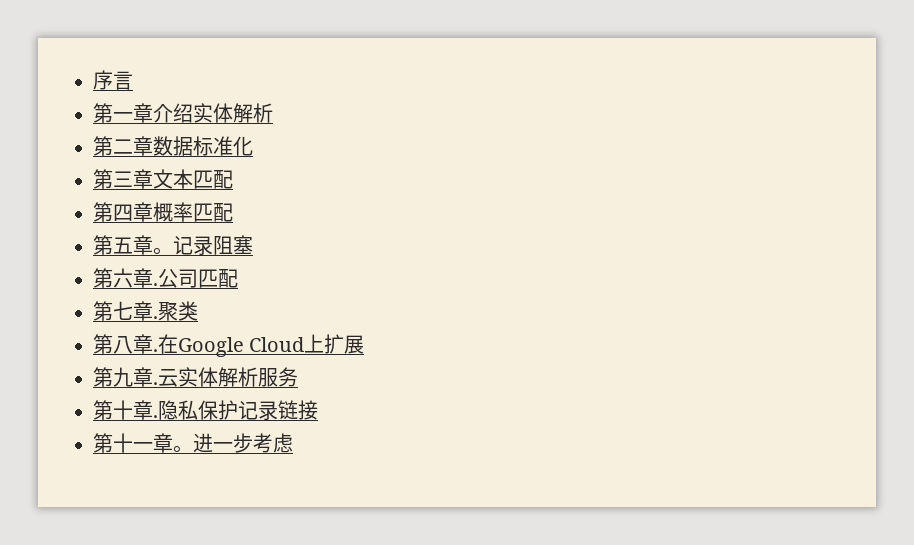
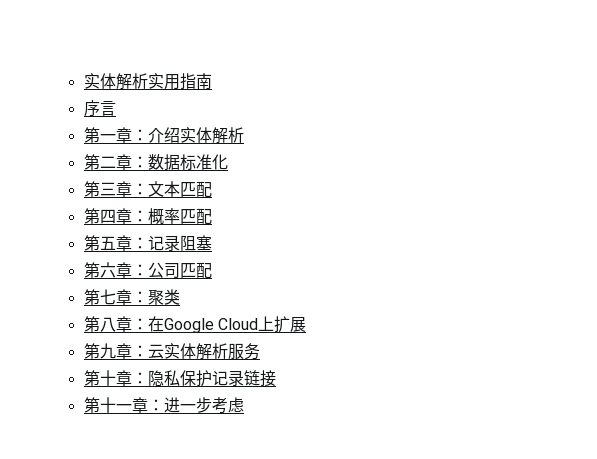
+ 实体解析实用指南
- 第一章介绍实体解析
+ 第一章：介绍实体解析
- 第二章数据标准化
+ 第二章：数据标准化
- 第三章文本匹配
+ 第三章：文本匹配
- 第四章概率匹配
+ 第四章：概率匹配
- 第五章。记录阻塞
+ 第五章：记录阻塞
- 第六章.公司匹配
+ 第六章：公司匹配
- 第七章.聚类
+ 第七章：聚类
- 第八章.在Google Cloud上扩展
+ 第八章：在Google Cloud上扩展
- 第九章.云实体解析服务
+ 第九章：云实体解析服务
- 第十章.隐私保护记录链接
+ 第十章：隐私保护记录链接
- 第十一章。进一步考虑
+ 第十一章：进一步考虑

